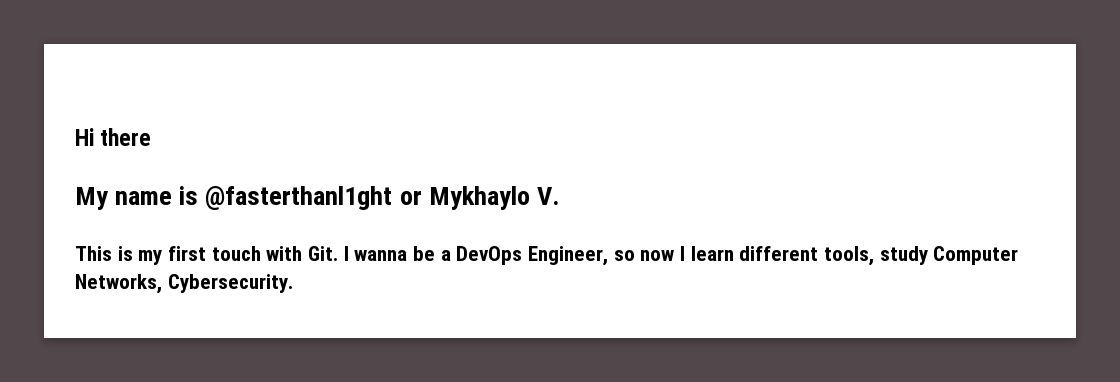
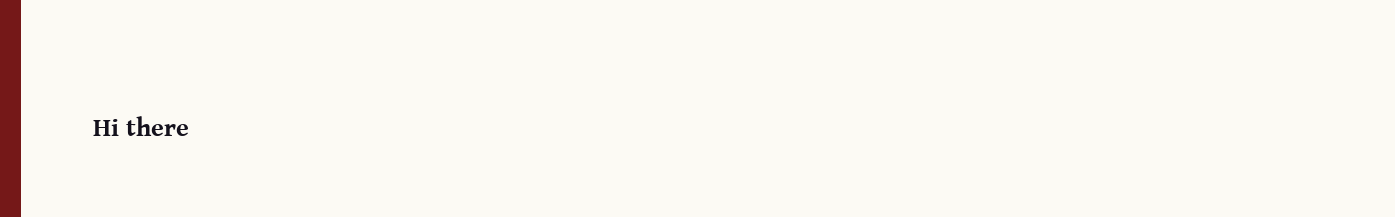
- My name is @fasterthanl1ght or Mykhaylo V.
- This is my first touch with Git. I wanna be a DevOps Engineer, so now I learn different tools, study Computer Networks, Cybersecurity.

